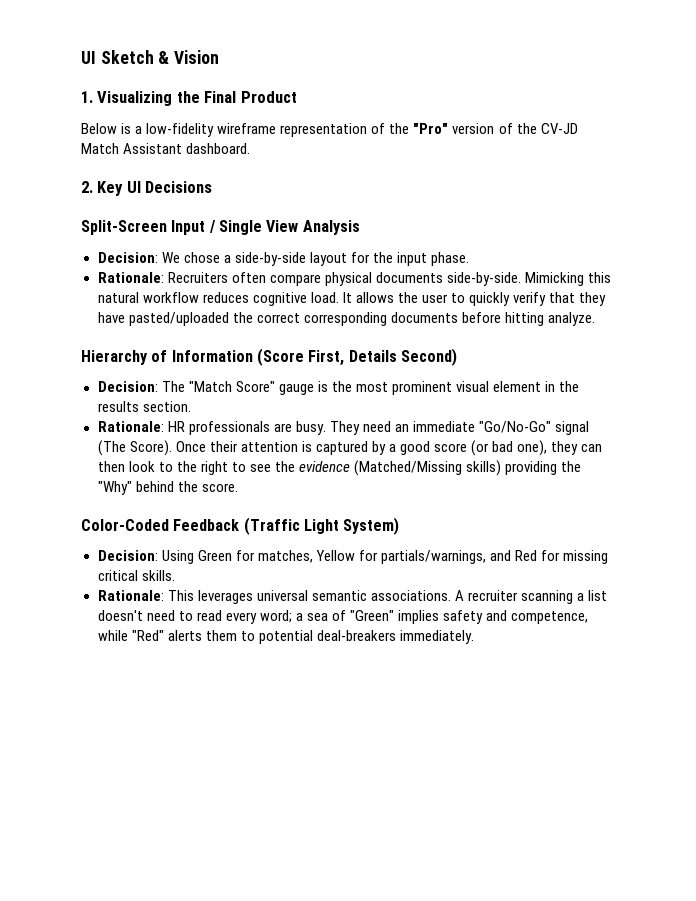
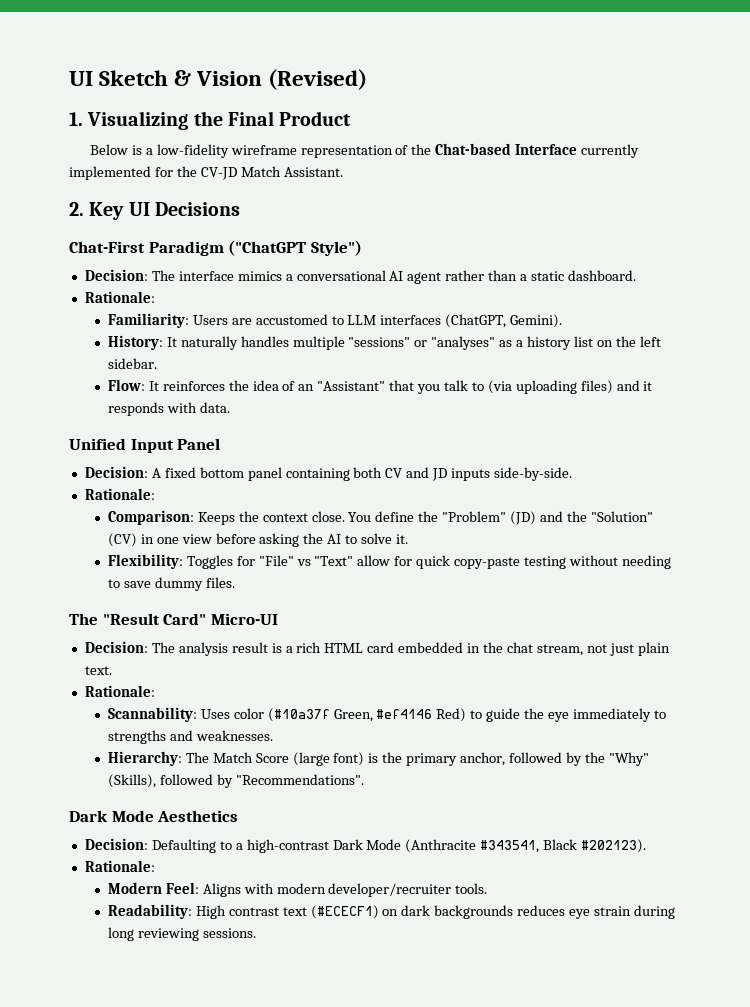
- UI Sketch & Vision
+ UI Sketch & Vision (Revised)
- Below is a low-fidelity wireframe representation of the "Pro" version of the CV-JD Match Assistant dashboard.
+ Below is a low-fidelity wireframe representation of the Chat-based Interface currently implemented for the CV-JD Match Assistant.
- Split-Screen Input / Single View Analysis
- Decision: We chose a side-by-side layout for the input phase.
- Rationale: Recruiters often compare physical documents side-by-side. Mimicking this natural workflow reduces cognitive load. It allows the user to quickly verify that they have pasted/uploaded the correct corresponding documents before hitting analyze.
- Hierarchy of Information (Score First, Details Second)
- Decision: The "Match Score" gauge is the most prominent visual element in the results section.
- Rationale: HR professionals are busy. They need an immediate "Go/No-Go" signal (The Score). Once their attention is captured by a good score (or bad one), they can then look to the right to see the evidence (Matched/Missing skills) providing the "Why" behind the score.
- Color-Coded Feedback (Traffic Light System)
- Decision: Using Green for matches, Yellow for partials/warnings, and Red for missing critical skills.
- Rationale: This leverages universal semantic associations. A recruiter scanning a list doesn't need to read every word; a sea of "Green" implies safety and competence, while "Red" alerts them to potential deal-breakers immediately.
+ Chat-First Paradigm ("ChatGPT Style")
+ Decision: The interface mimics a conversational AI agent rather than a static dashboard.
+ Rationale:
+ Familiarity: Users are accustomed to LLM interfaces (ChatGPT, Gemini).
+ History: It naturally handles multiple "sessions" or "analyses" as a history list on the left sidebar.
+ Flow: It reinforces the idea of an "Assistant" that you talk to (via uploading files) and it responds with data.
+ Unified Input Panel
+ Decision: A fixed bottom panel containing both CV and JD inputs side-by-side.
+ Rationale:
+ Comparison: Keeps the context close. You define the "Problem" (JD) and the "Solution" (CV) in one view before asking the AI to solve it.
+ Flexibility: Toggles for "File" vs "Text" allow for quick copy-paste testing without needing to save dummy files.
+ The "Result Card" Micro-UI
+ Decision: The analysis result is a rich HTML card embedded in the chat stream, not just plain text.
+ Rationale:
+ Scannability: Uses color (#10a37f Green, #ef4146 Red) to guide the eye immediately to strengths and weaknesses.
+ Hierarchy: The Match Score (large font) is the primary anchor, followed by the "Why" (Skills), followed by "Recommendations".
+ Dark Mode Aesthetics
+ Decision: Defaulting to a high-contrast Dark Mode (Anthracite #343541, Black #202123).
+ Rationale:
+ Modern Feel: Aligns with modern developer/recruiter tools.
+ Readability: High contrast text (#ECECF1) on dark backgrounds reduces eye strain during long reviewing sessions.

